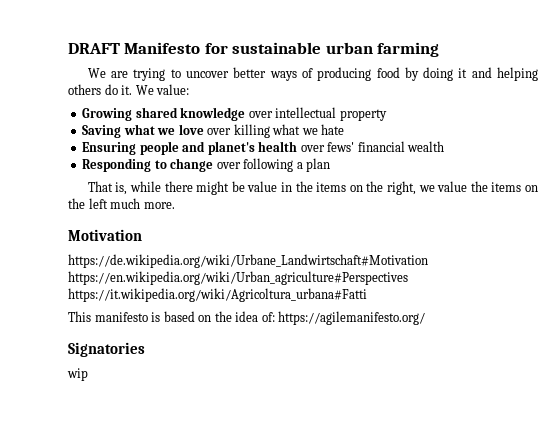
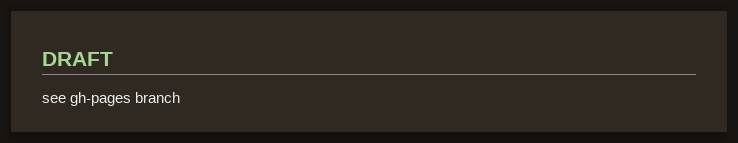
- DRAFT Manifesto for sustainable urban farming
- We are trying to uncover better ways of producing food by doing it and helping others do it. We value:
- Growing shared knowledge over intellectual property
- Saving what we love over killing what we hate
- Ensuring people and planet's health over fews' financial wealth
- Responding to change over following a plan
- That is, while there might be value in the items on the right, we value the items on the left much more.
- Motivation
- https://de.wikipedia.org/wiki/Urbane_Landwirtschaft#Motivation https://en.wikipedia.org/wiki/Urban_agriculture#Perspectives https://it.wikipedia.org/wiki/Agricoltura_urbana#Fatti
- This manifesto is based on the idea of: https://agilemanifesto.org/
- Signatories
- wip
+ DRAFT
+ see gh-pages branch

